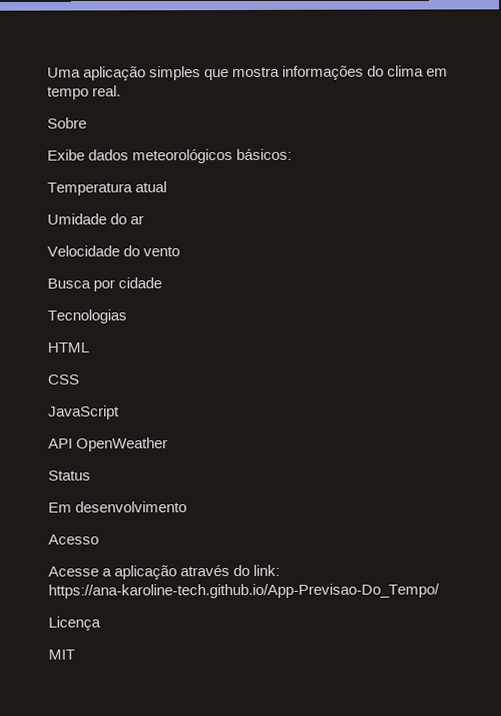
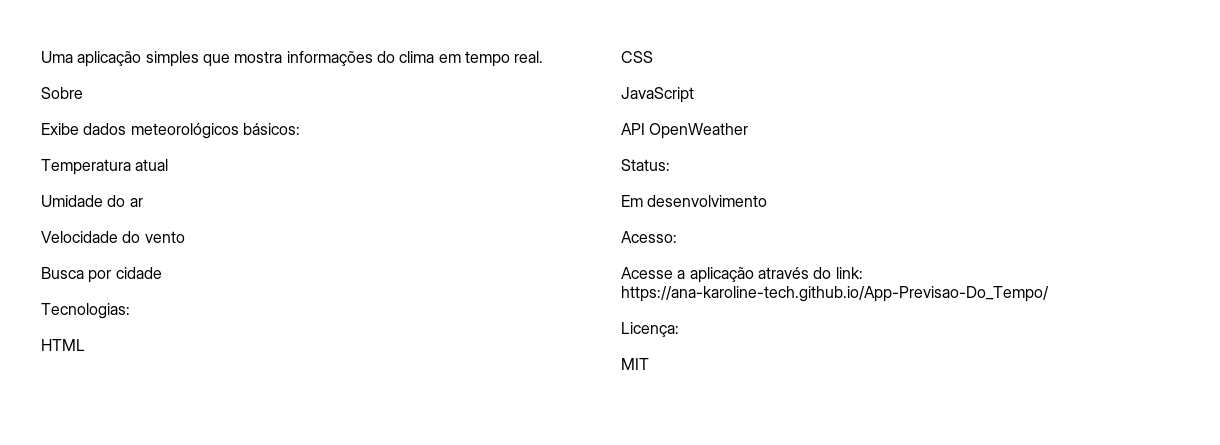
- Tecnologias
+ Tecnologias:
- Status
+ Status:
- Acesso
+ Acesso:
- Licença
+ Licença:

